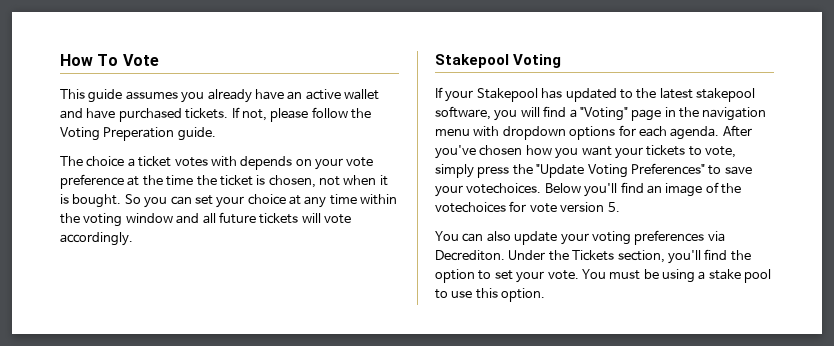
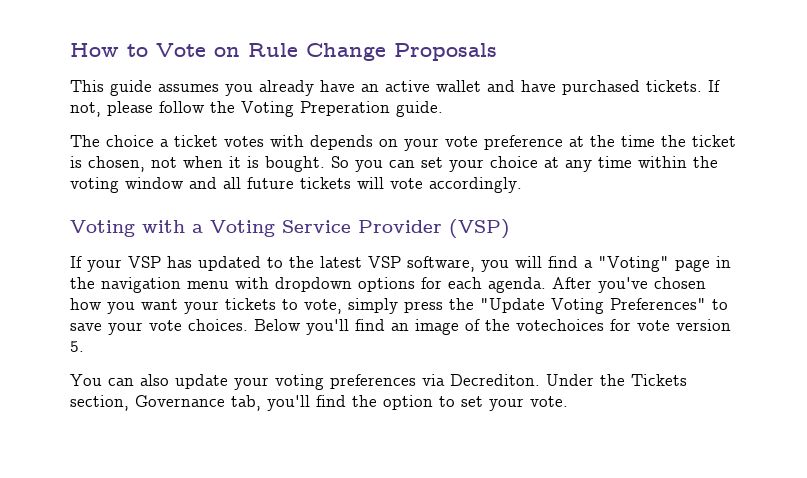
- How To Vote
+ How to Vote on Rule Change Proposals
- Stakepool Voting
+ Voting with a Voting Service Provider (VSP)
- If your Stakepool has updated to the latest stakepool software, you will find a "Voting" page in the navigation menu with dropdown options for each agenda.
+ If your VSP has updated to the latest VSP software, you will find a "Voting" page in the navigation menu with dropdown options for each agenda.
- After you've chosen how you want your tickets to vote, simply press the "Update Voting Preferences" to save your votechoices.
+ After you've chosen how you want your tickets to vote, simply press the "Update Voting Preferences" to save your vote choices.
- Under the Tickets section, you'll find the option to set your vote. You must be using a stake pool to use this option.
+ Under the Tickets section, Governance tab, you'll find the option to set your vote.

